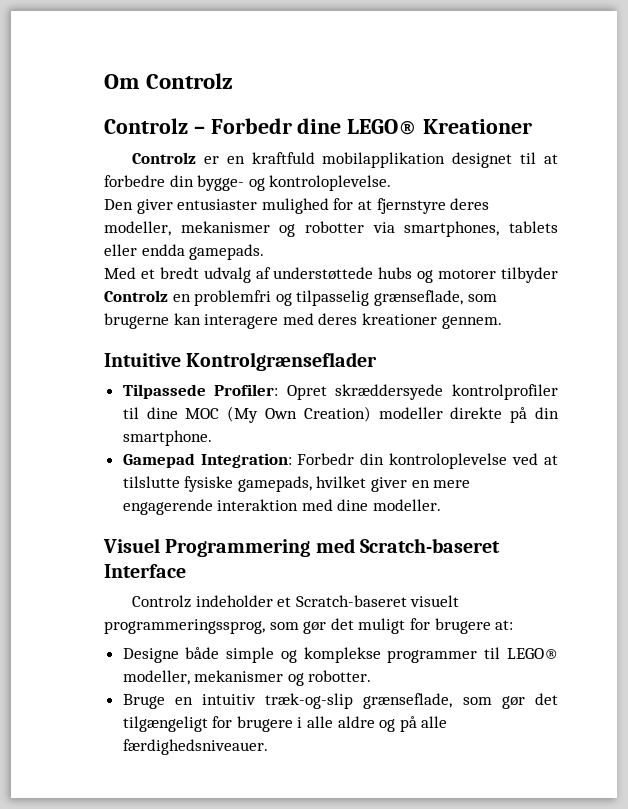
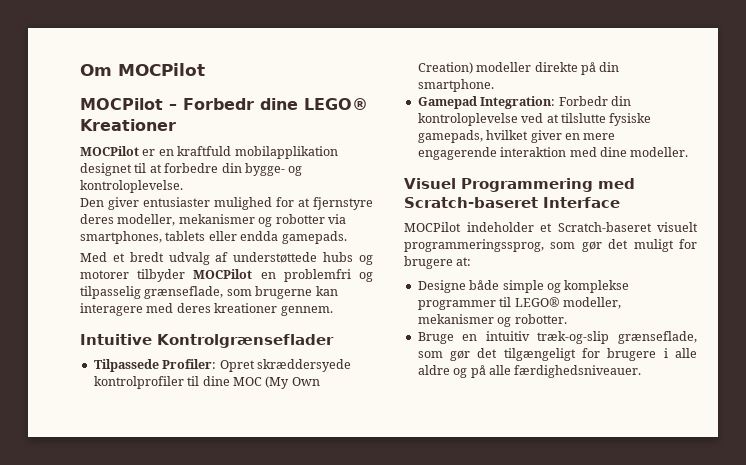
- Om Controlz
- Controlz – Forbedr dine LEGO® Kreationer
+ Om MOCPilot
+ MOCPilot – Forbedr dine LEGO® Kreationer
- Controlz er en kraftfuld mobilapplikation designet til at forbedre din bygge- og kontroloplevelse.
+ MOCPilot er en kraftfuld mobilapplikation designet til at forbedre din bygge- og kontroloplevelse.
- Med et bredt udvalg af understøttede hubs og motorer tilbyder Controlz en problemfri og tilpasselig grænseflade, som brugerne kan interagere med deres kreationer gennem.
+ Med et bredt udvalg af understøttede hubs og motorer tilbyder MOCPilot en problemfri og tilpasselig grænseflade, som brugerne kan interagere med deres kreationer gennem.
- Controlz indeholder et Scratch-baseret visuelt programmeringssprog, som gør det muligt for brugere at:
+ MOCPilot indeholder et Scratch-baseret visuelt programmeringssprog, som gør det muligt for brugere at:

